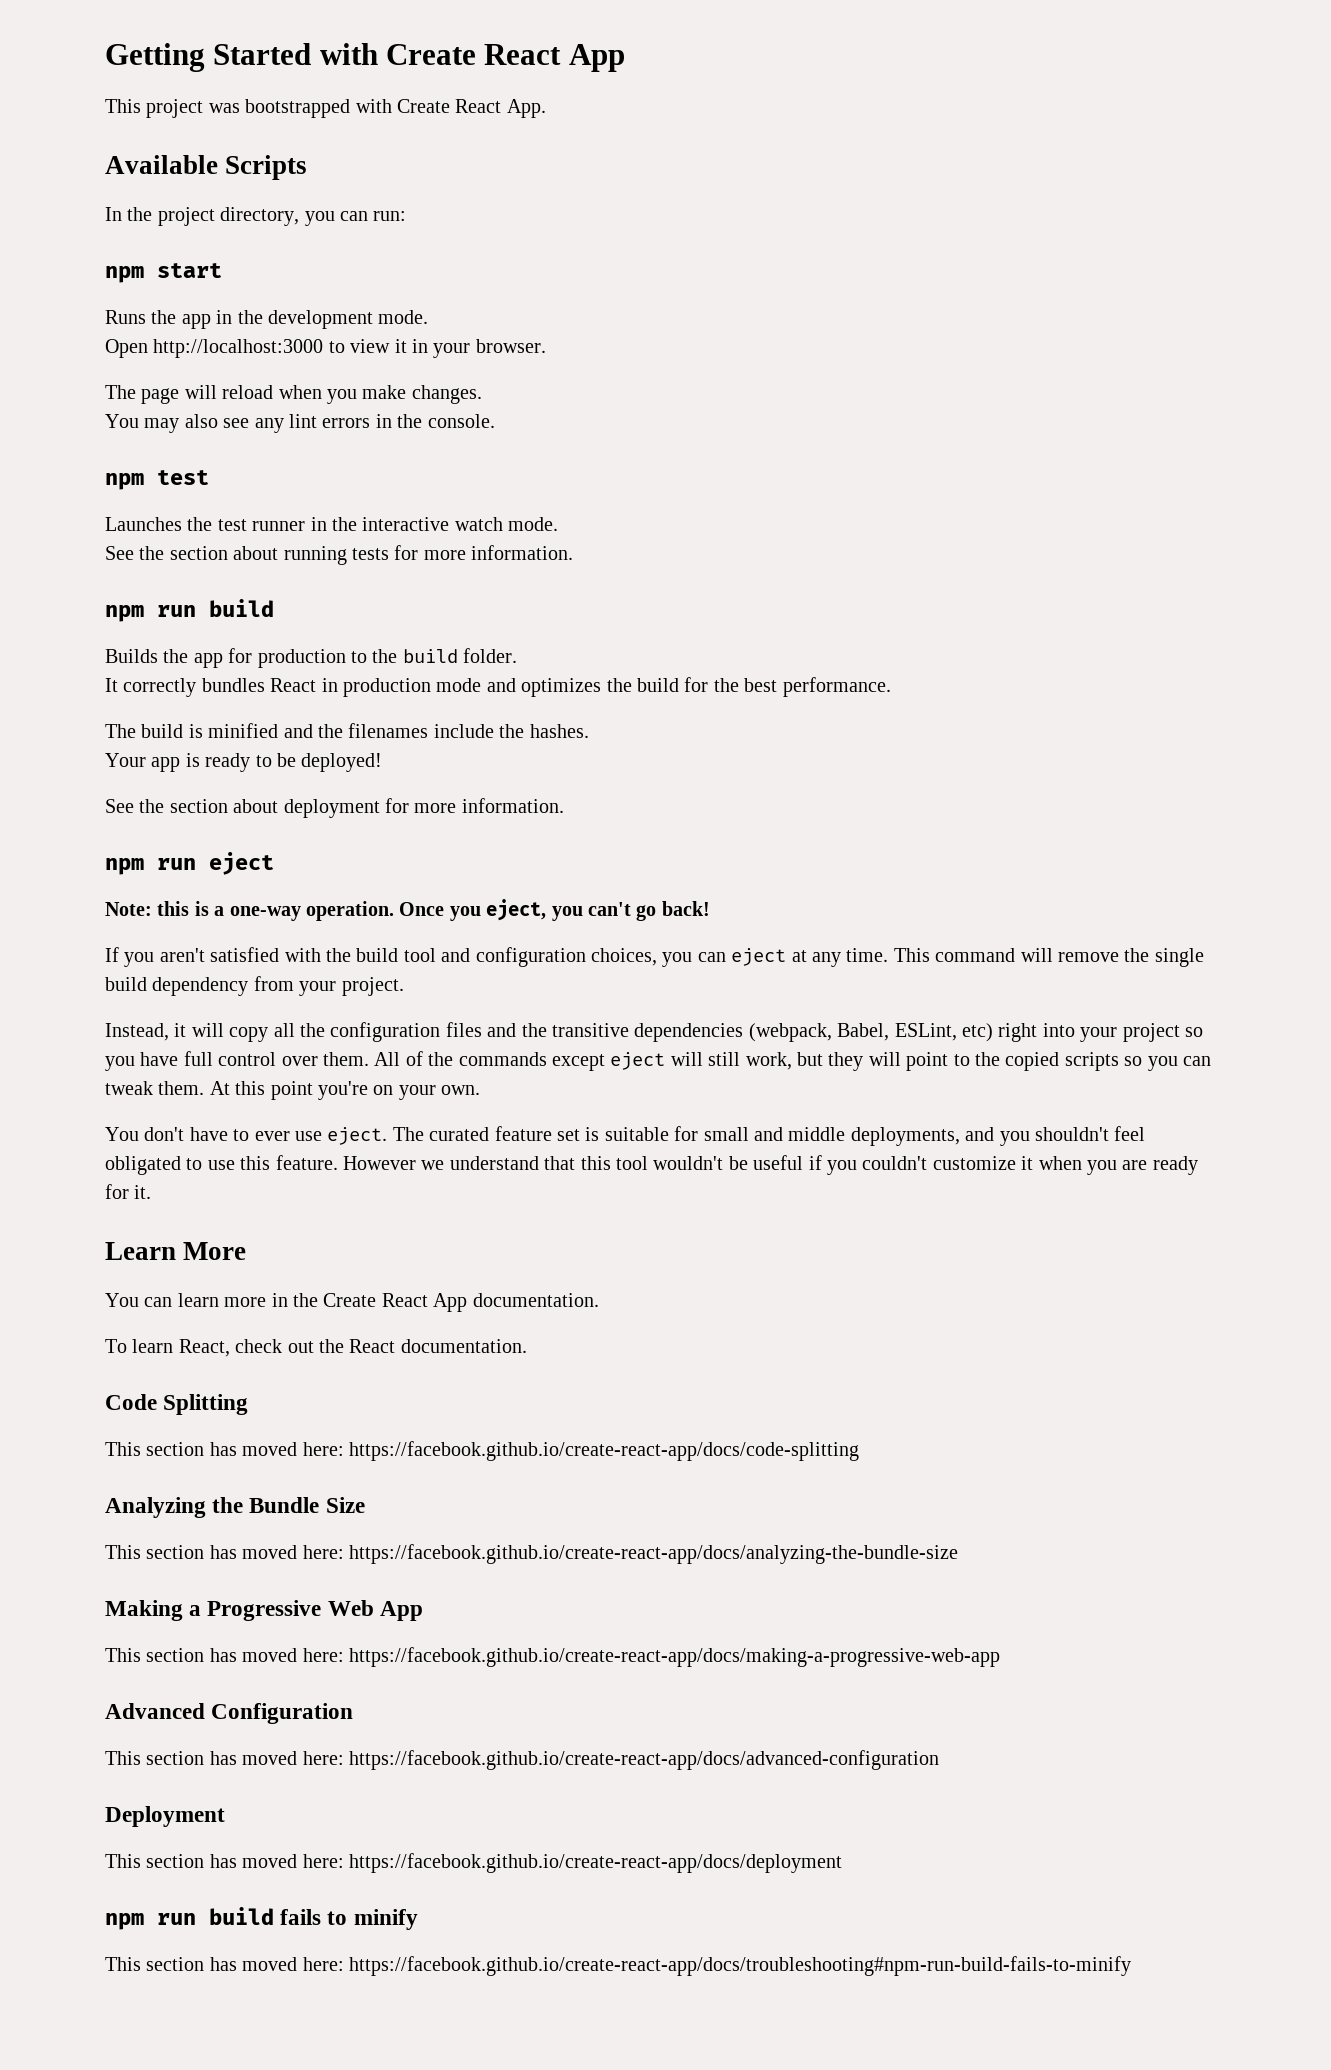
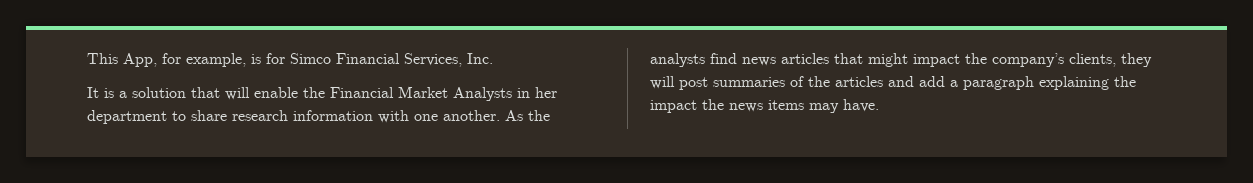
- Getting Started with Create React App
- This project was bootstrapped with Create React App.
- Available Scripts
- In the project directory, you can run:
- npm start
- Runs the app in the development mode.
- Open http://localhost:3000 to view it in your browser.
- The page will reload when you make changes.
- You may also see any lint errors in the console.
- npm test
- Launches the test runner in the interactive watch mode.
- See the section about running tests for more information.
- npm run build
- Builds the app for production to the build folder.
- It correctly bundles React in production mode and optimizes the build for the best performance.
- The build is minified and the filenames include the hashes.
- Your app is ready to be deployed!
- See the section about deployment for more information.
- npm run eject
- Note: this is a one-way operation. Once you eject, you can't go back!
- If you aren't satisfied with the build tool and configuration choices, you can eject at any time. This command will remove the single build dependency from your project.
- Instead, it will copy all the configuration files and the transitive dependencies (webpack, Babel, ESLint, etc) right into your project so you have full control over them. All of the commands except eject will still work, but they will point to the copied scripts so you can tweak them. At this point you're on your own.
- You don't have to ever use eject. The curated feature set is suitable for small and middle deployments, and you shouldn't feel obligated to use this feature. However we understand that this tool wouldn't be useful if you couldn't customize it when you are ready for it.
- Learn More
- You can learn more in the Create React App documentation.
- To learn React, check out the React documentation.
- Code Splitting
- This section has moved here: https://facebook.github.io/create-react-app/docs/code-splitting
- Analyzing the Bundle Size
- This section has moved here: https://facebook.github.io/create-react-app/docs/analyzing-the-bundle-size
- Making a Progressive Web App
- This section has moved here: https://facebook.github.io/create-react-app/docs/making-a-progressive-web-app
- Advanced Configuration
- This section has moved here: https://facebook.github.io/create-react-app/docs/advanced-configuration
- Deployment
- This section has moved here: https://facebook.github.io/create-react-app/docs/deployment
- npm run build fails to minify
- This section has moved here: https://facebook.github.io/create-react-app/docs/troubleshooting#npm-run-build-fails-to-minify
+ This App, for example, is for Simco Financial Services, Inc.
+ It is a solution that will enable the Financial Market Analysts in her department to share research information with one another. As the analysts find news articles that might impact the company’s clients, they will post summaries of the articles and add a paragraph explaining the impact the news items may have.

